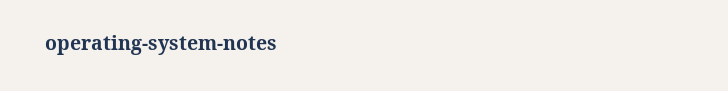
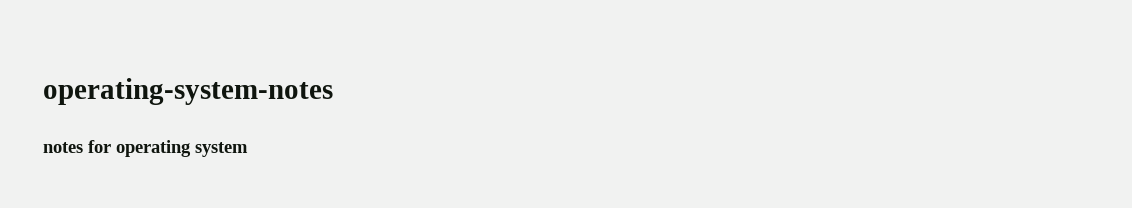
+ notes for operating system

